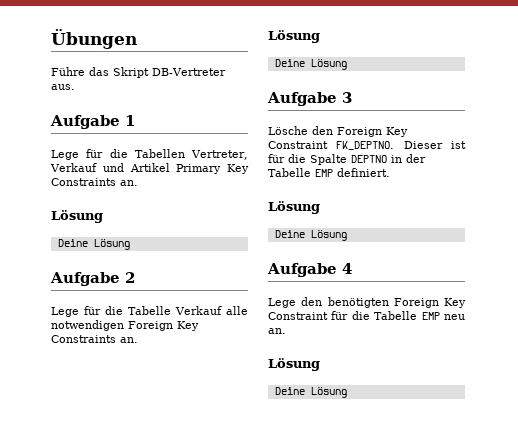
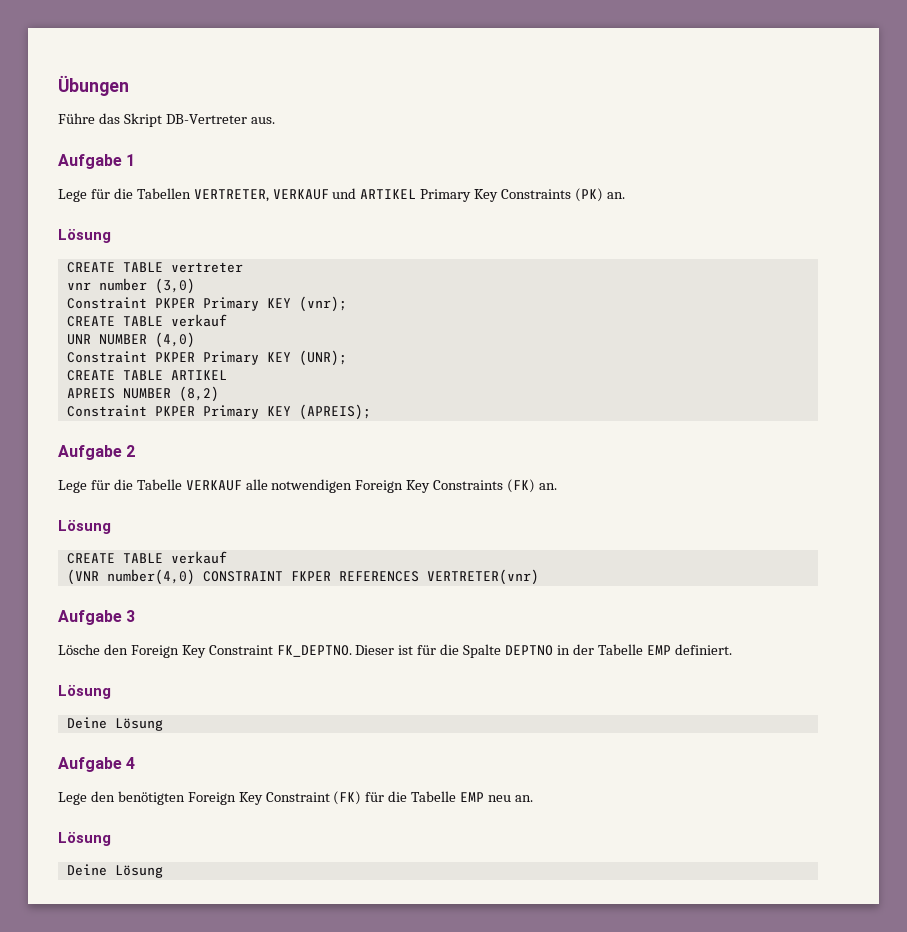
- Lege für die Tabellen Vertreter, Verkauf und Artikel Primary Key Constraints an.
+ Lege für die Tabellen VERTRETER, VERKAUF und ARTIKEL Primary Key Constraints (PK) an.
  Lösung
- Deine Lösung
+ CREATE TABLE vertreter
+ vnr number (3,0)
+ Constraint PKPER Primary KEY (vnr);
+ CREATE TABLE verkauf
+ UNR NUMBER (4,0)
+ Constraint PKPER Primary KEY (UNR);
+ CREATE TABLE ARTIKEL
+ APREIS NUMBER (8,2)
+ Constraint PKPER Primary KEY (APREIS);
- Lege für die Tabelle Verkauf alle notwendigen Foreign Key Constraints an.
+ Lege für die Tabelle VERKAUF alle notwendigen Foreign Key Constraints (FK) an.
  Lösung
- Deine Lösung
+ CREATE TABLE verkauf
+ (VNR number(4,0) CONSTRAINT FKPER REFERENCES VERTRETER(vnr)
- Lege den benötigten Foreign Key Constraint für die Tabelle EMP neu an.
+ Lege den benötigten Foreign Key Constraint (FK) für die Tabelle EMP neu an.

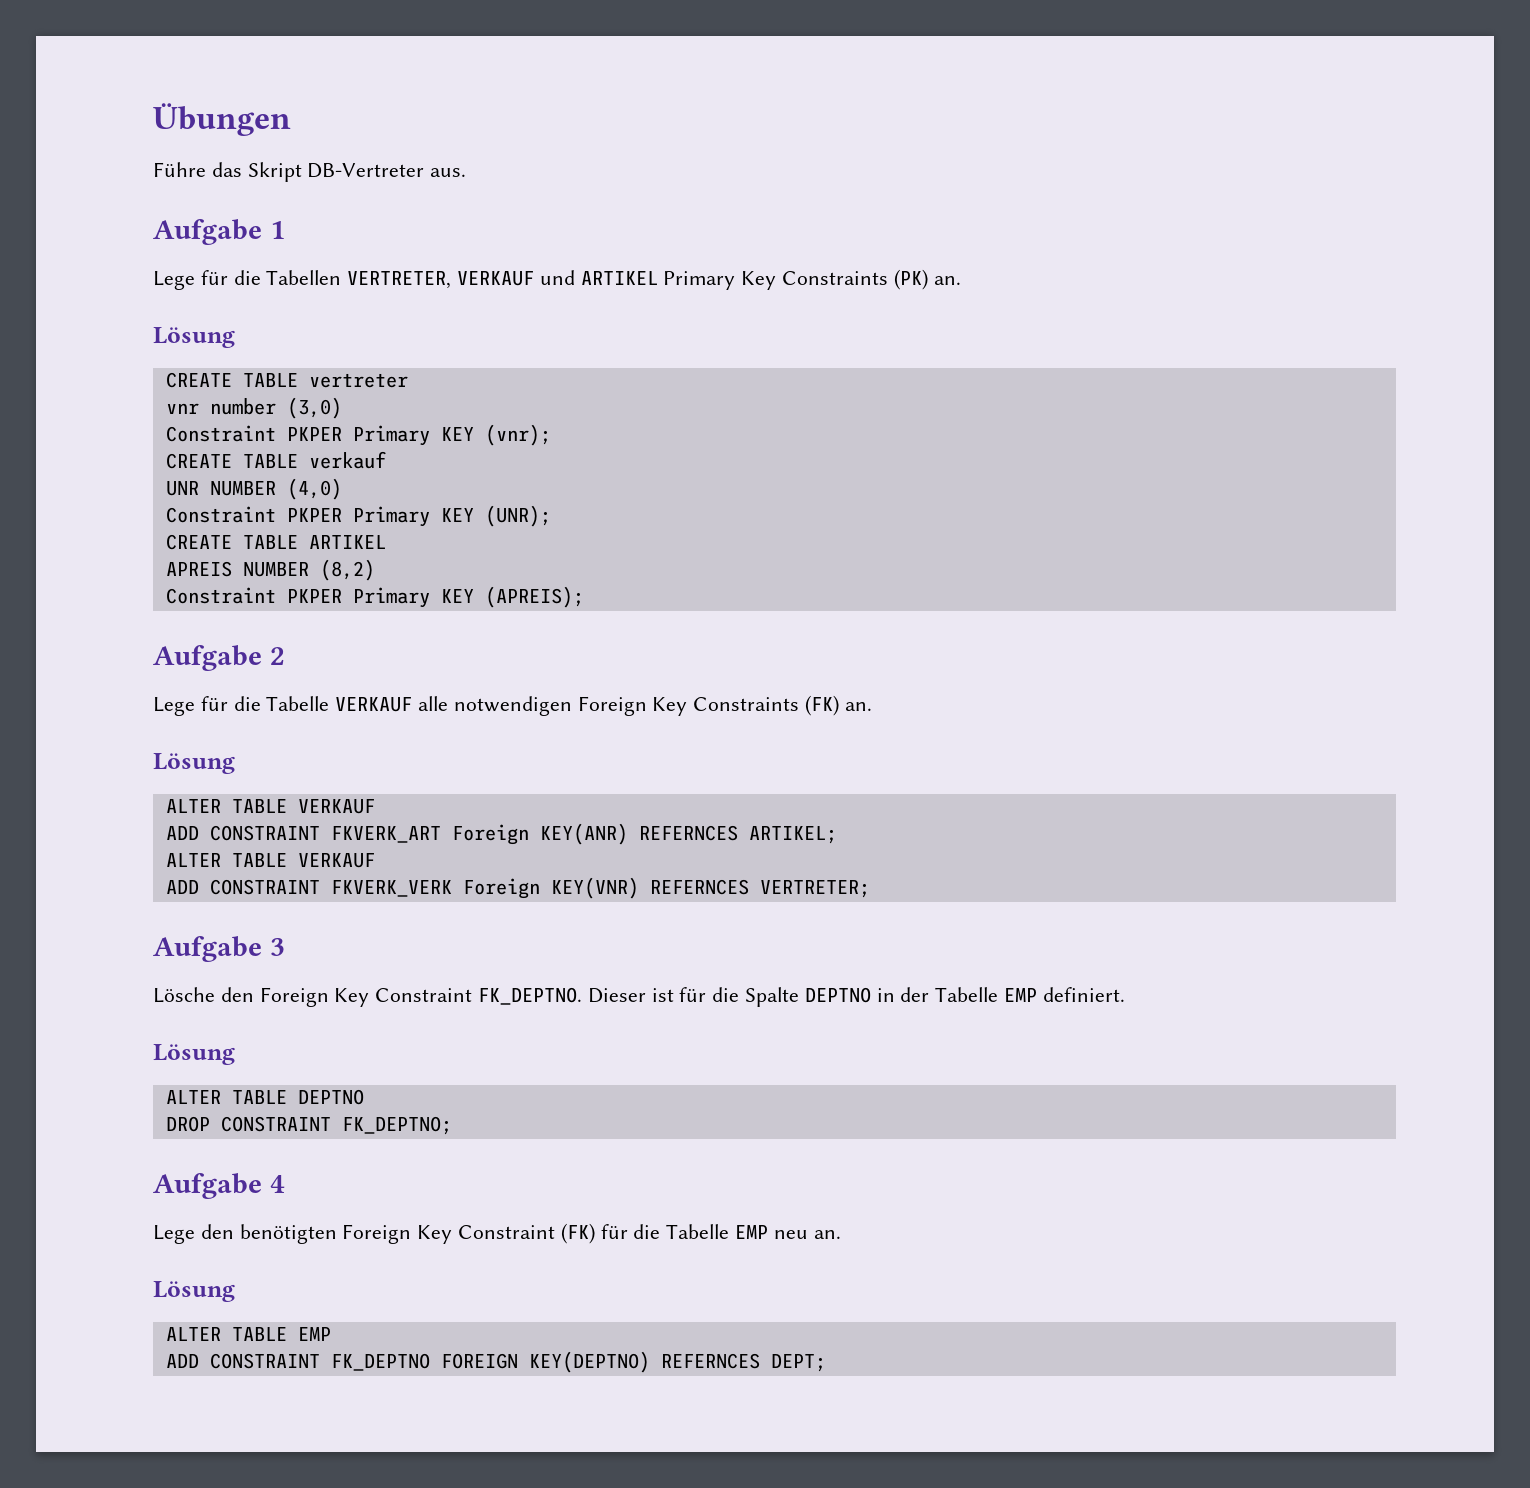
  Lege für die Tabelle VERKAUF alle notwendigen Foreign Key Constraints (FK) an.
  Lösung
- CREATE TABLE verkauf
- (VNR number(4,0) CONSTRAINT FKPER REFERENCES VERTRETER(vnr)
+ ALTER TABLE VERKAUF
+ ADD CONSTRAINT FKVERK_ART Foreign KEY(ANR) REFERNCES ARTIKEL;
+ ALTER TABLE VERKAUF
+ ADD CONSTRAINT FKVERK_VERK Foreign KEY(VNR) REFERNCES VERTRETER;
  Dieser ist für die Spalte DEPTNO in der Tabelle EMP definiert.
  Lösung
- Deine Lösung
+ ALTER TABLE DEPTNO
+ DROP CONSTRAINT FK_DEPTNO;
  Lege den benötigten Foreign Key Constraint (FK) für die Tabelle EMP neu an.
  Lösung
- Deine Lösung
+ ALTER TABLE EMP
+ ADD CONSTRAINT FK_DEPTNO FOREIGN KEY(DEPTNO) REFERNCES DEPT;

